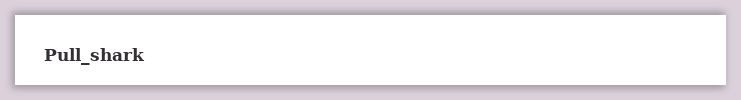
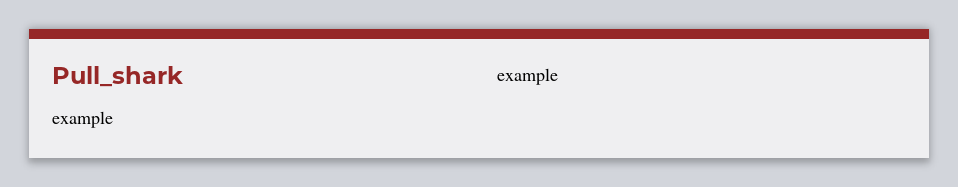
  Pull_shark
+ example
+ example

